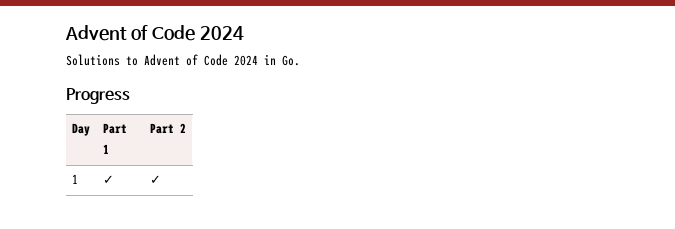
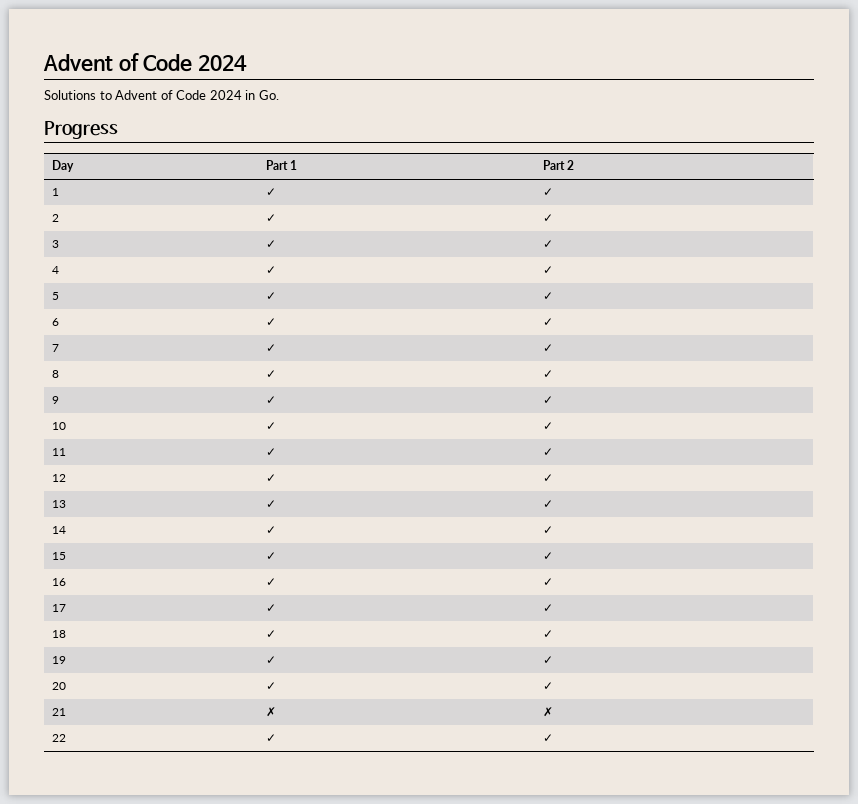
+ 2 | ✓ | ✓
+ 3 | ✓ | ✓
+ 4 | ✓ | ✓
+ 5 | ✓ | ✓
+ 6 | ✓ | ✓
+ 7 | ✓ | ✓
+ 8 | ✓ | ✓
+ 9 | ✓ | ✓
+ 10 | ✓ | ✓
+ 11 | ✓ | ✓
+ 12 | ✓ | ✓
+ 13 | ✓ | ✓
+ 14 | ✓ | ✓
+ 15 | ✓ | ✓
+ 16 | ✓ | ✓
+ 17 | ✓ | ✓
+ 18 | ✓ | ✓
+ 19 | ✓ | ✓
+ 20 | ✓ | ✓
+ 21 | ✗ | ✗
+ 22 | ✓ | ✓

